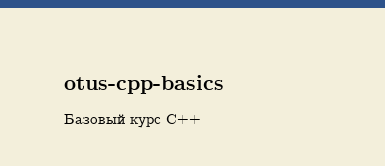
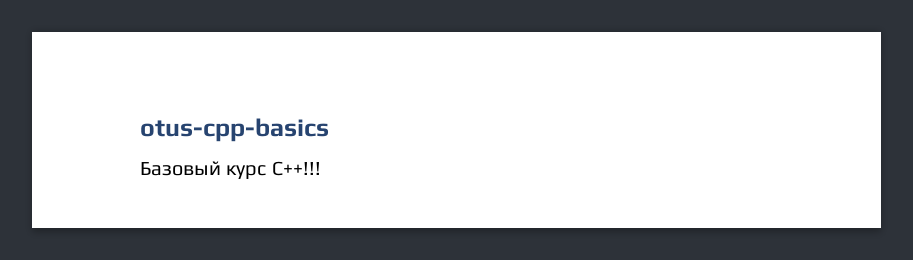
- Базовый курс С++
+ Базовый курс С++!!!

